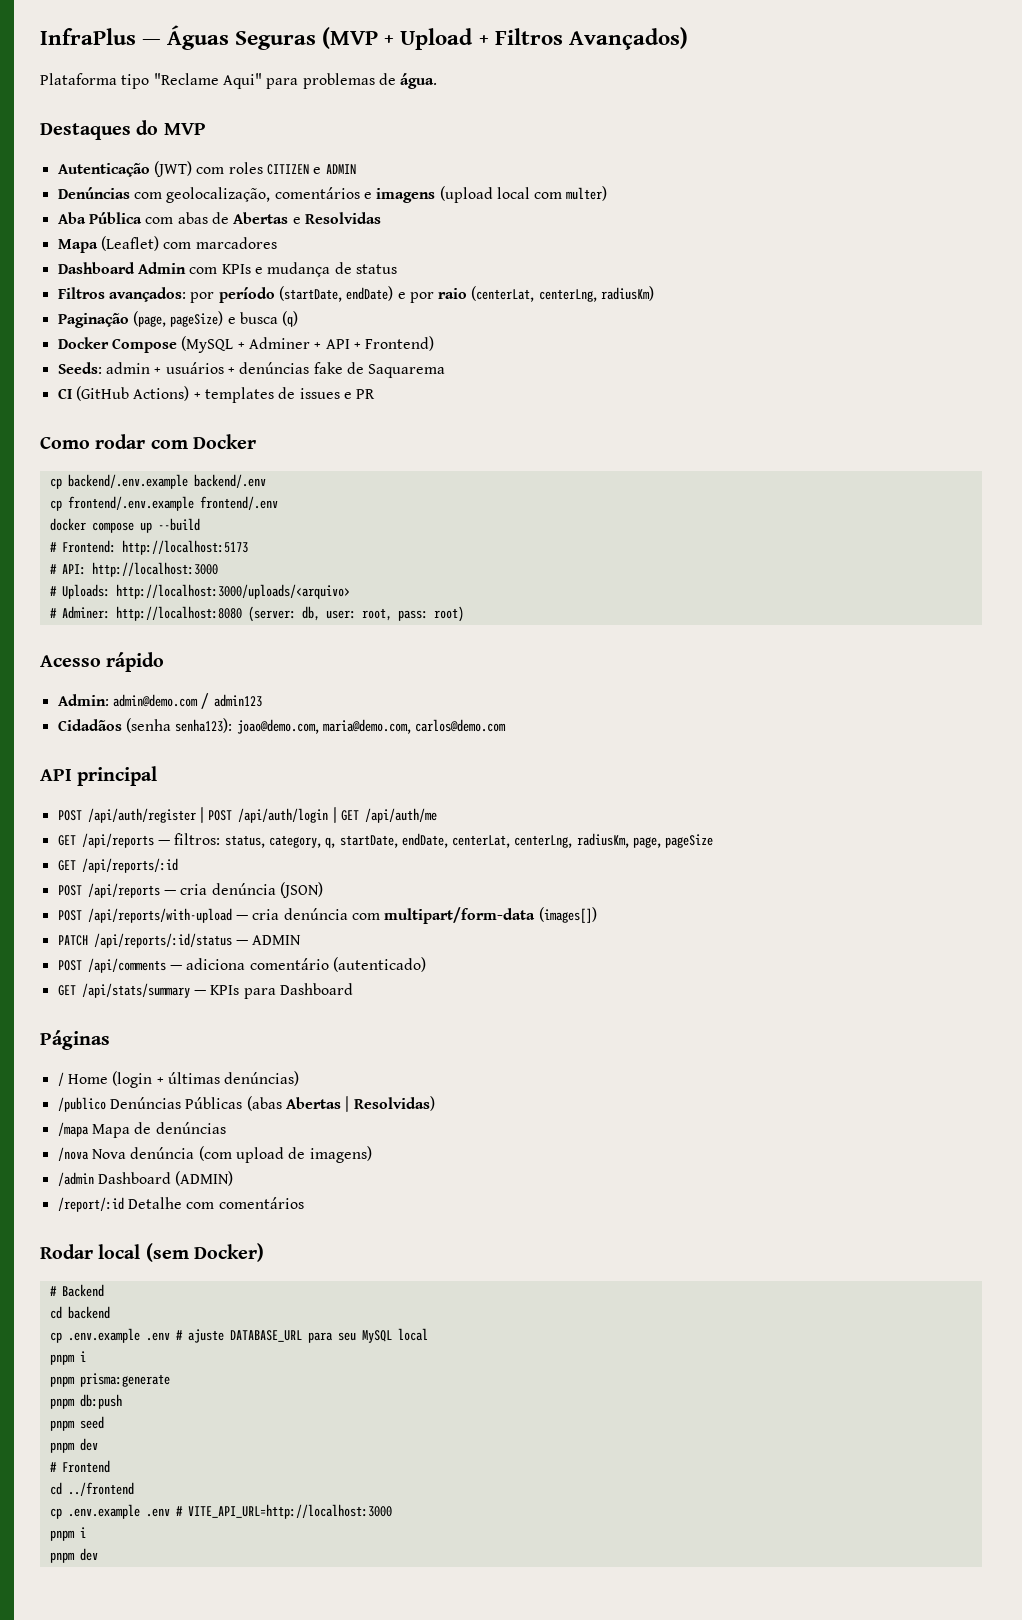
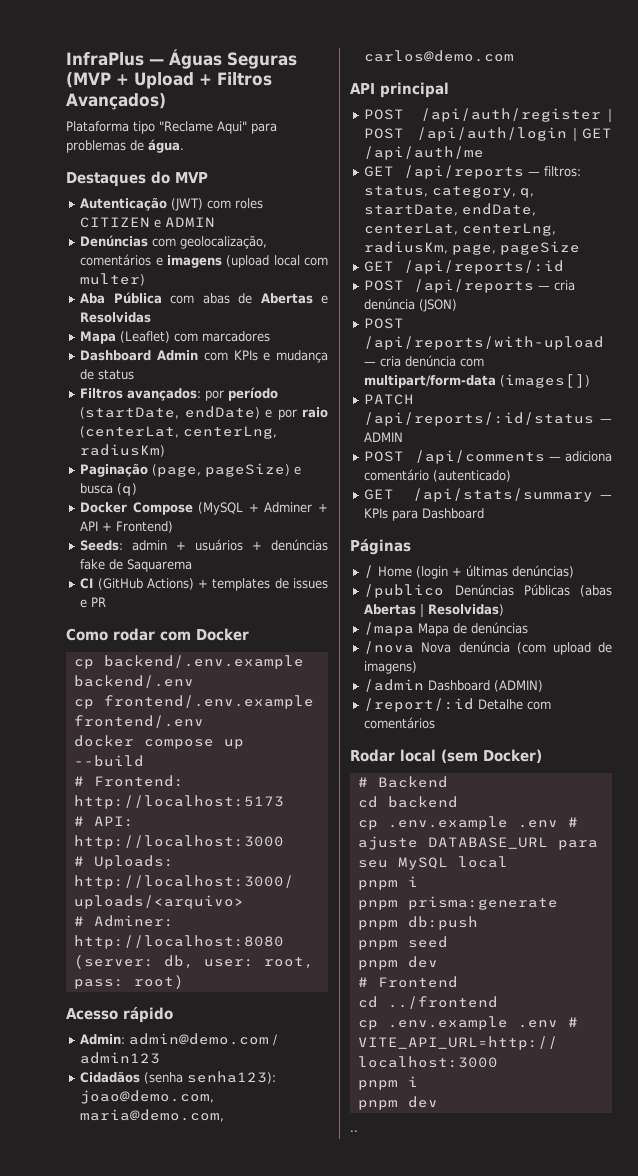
+ ..

